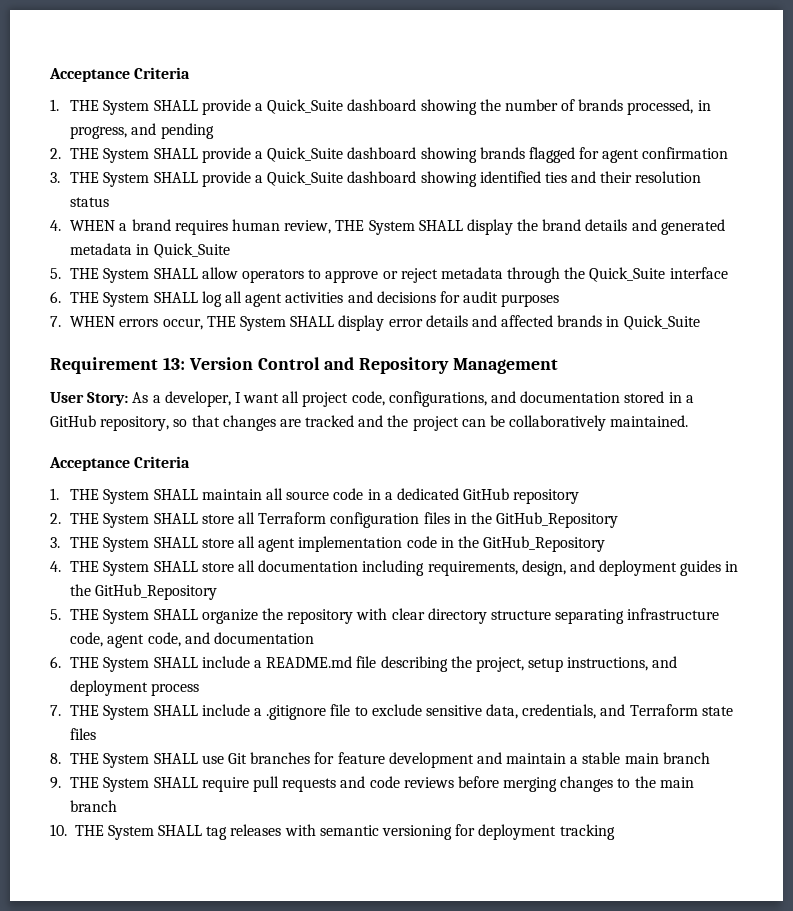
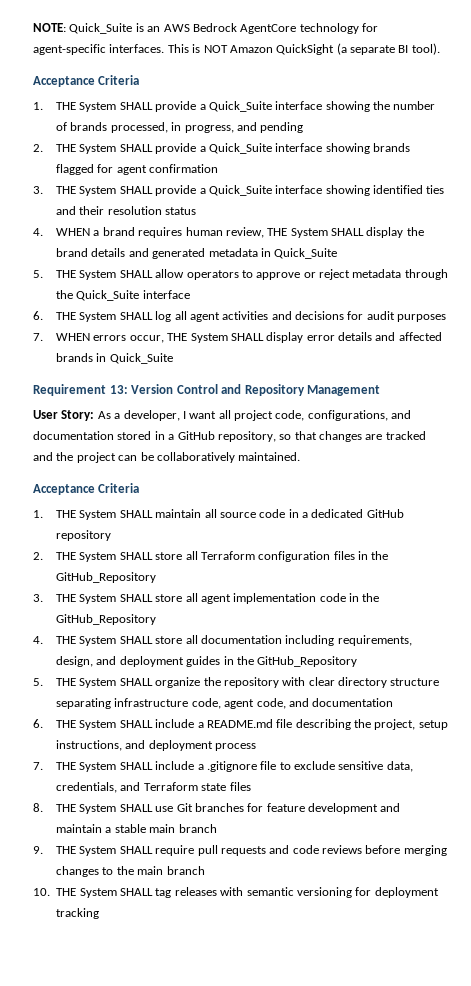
+ NOTE: Quick_Suite is an AWS Bedrock AgentCore technology for agent-specific interfaces. This is NOT Amazon QuickSight (a separate BI tool).
- 1. THE System SHALL provide a Quick_Suite dashboard showing the number of brands processed, in progress, and pending
+ 1. THE System SHALL provide a Quick_Suite interface showing the number of brands processed, in progress, and pending
- 2. THE System SHALL provide a Quick_Suite dashboard showing brands flagged for agent confirmation
+ 2. THE System SHALL provide a Quick_Suite interface showing brands flagged for agent confirmation
- 3. THE System SHALL provide a Quick_Suite dashboard showing identified ties and their resolution status
+ 3. THE System SHALL provide a Quick_Suite interface showing identified ties and their resolution status

